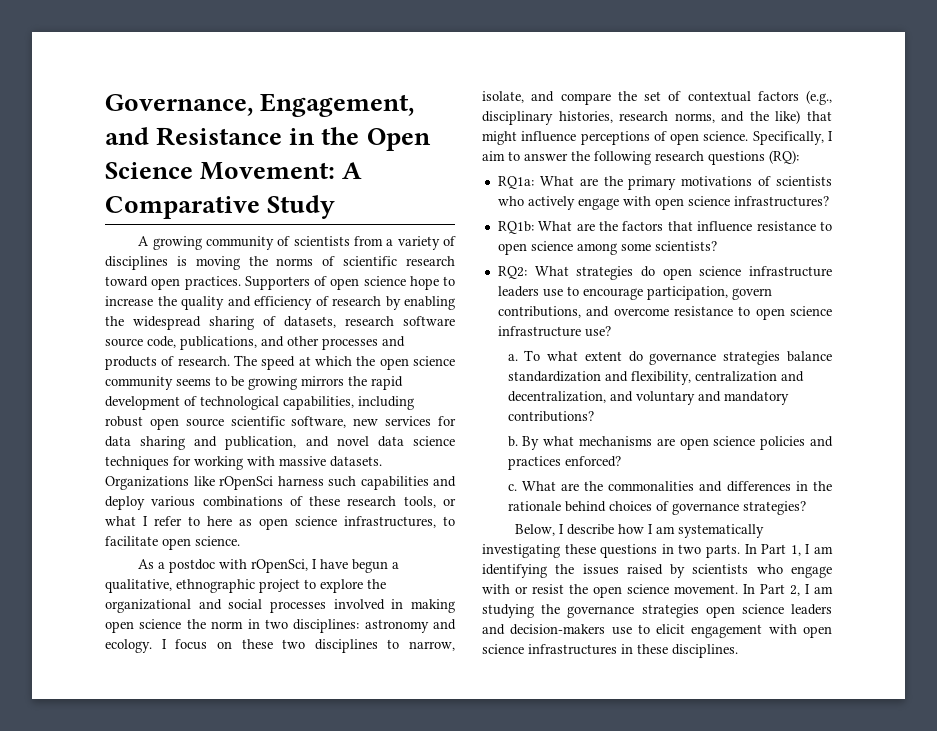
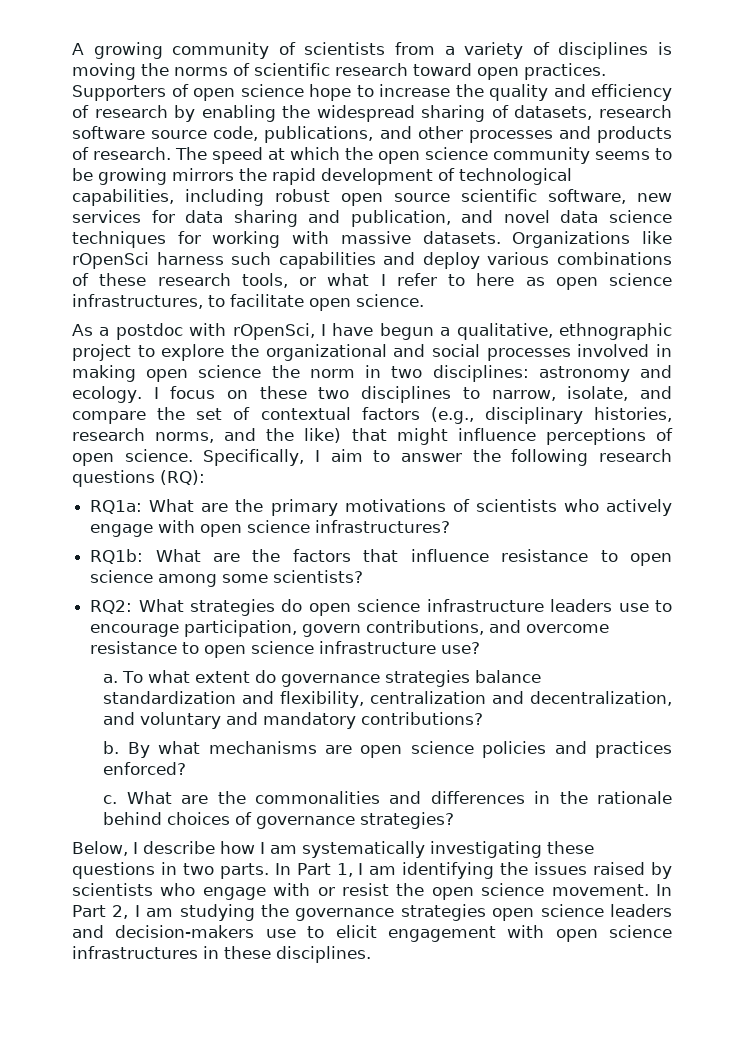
- Governance, Engagement, and Resistance in the Open Science Movement: A Comparative Study

